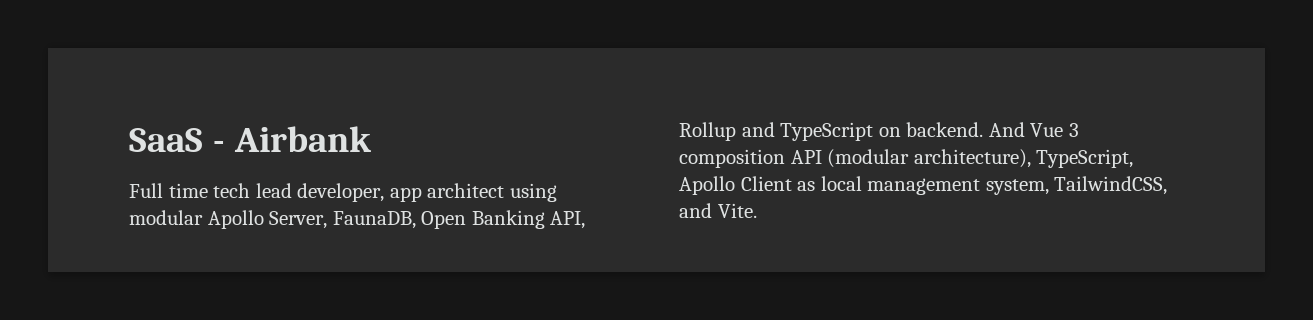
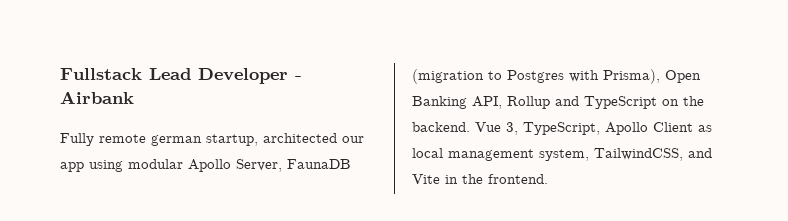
- SaaS - Airbank
+ Fullstack Lead Developer - Airbank
- Full time tech lead developer, app architect using modular Apollo Server, FaunaDB, Open Banking API, Rollup and TypeScript on backend. And Vue 3 composition API (modular architecture), TypeScript, Apollo Client as local management system, TailwindCSS, and Vite.
+ Fully remote german startup, architected our app using modular Apollo Server, FaunaDB (migration to Postgres with Prisma), Open Banking API, Rollup and TypeScript on the backend. Vue 3, TypeScript, Apollo Client as local management system, TailwindCSS, and Vite in the frontend.

